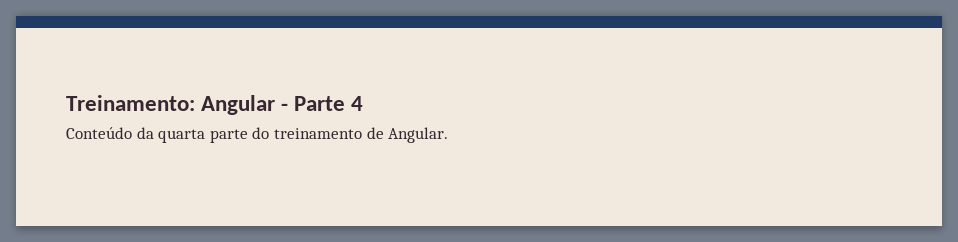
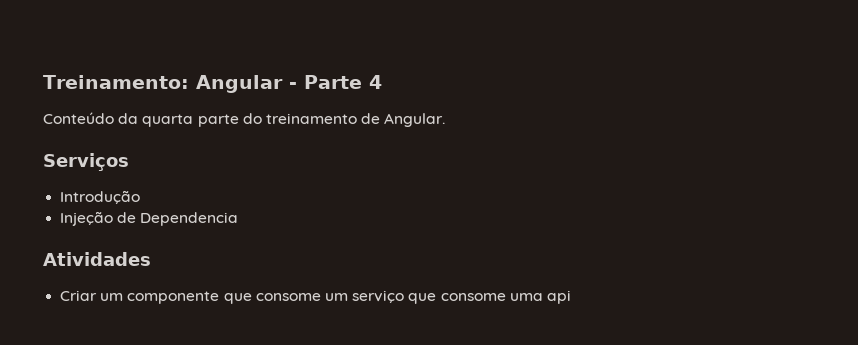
+ Serviços
+ Introdução
+ Injeção de Dependencia
+ Atividades
+ Criar um componente que consome um serviço que consome uma api

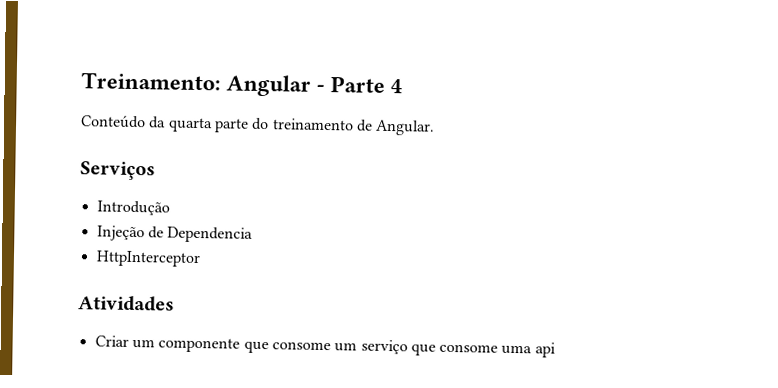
+ HttpInterceptor

